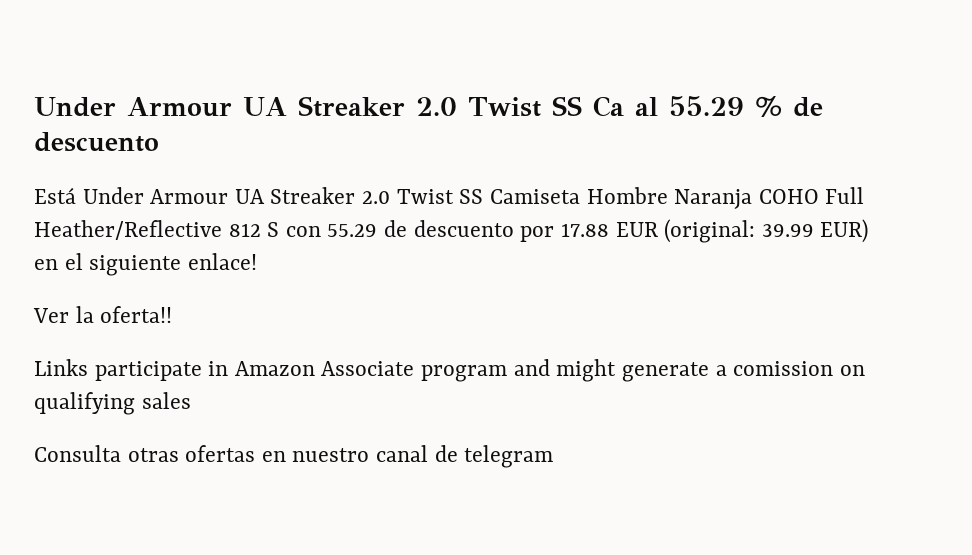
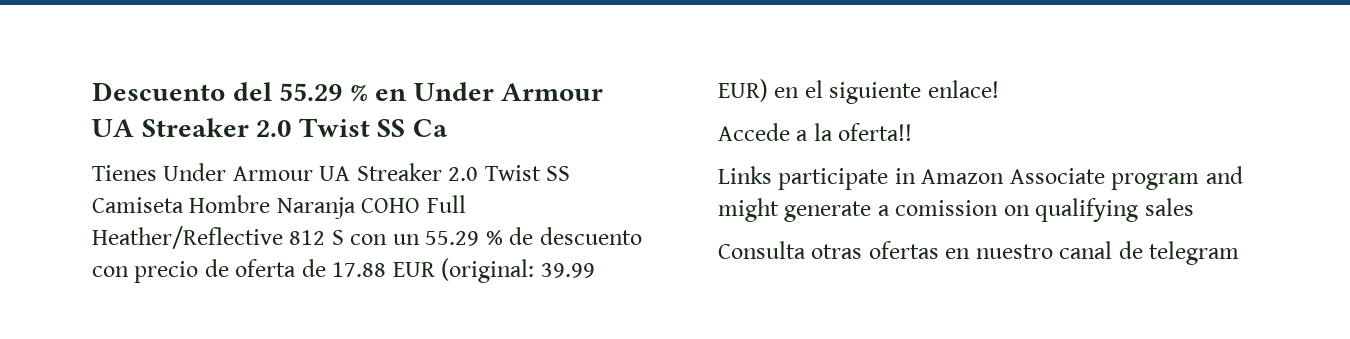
- Under Armour UA Streaker 2.0 Twist SS Ca al 55.29 % de descuento
- Está Under Armour UA Streaker 2.0 Twist SS Camiseta Hombre Naranja COHO Full Heather/Reflective 812 S con 55.29 de descuento por 17.88 EUR (original: 39.99 EUR) en el siguiente enlace!
+ Descuento del 55.29 % en Under Armour UA Streaker 2.0 Twist SS Ca
+ Tienes Under Armour UA Streaker 2.0 Twist SS Camiseta Hombre Naranja COHO Full Heather/Reflective 812 S con un 55.29 % de descuento con precio de oferta de 17.88 EUR (original: 39.99 EUR) en el siguiente enlace!
- Ver la oferta!!
+ Accede a la oferta!!

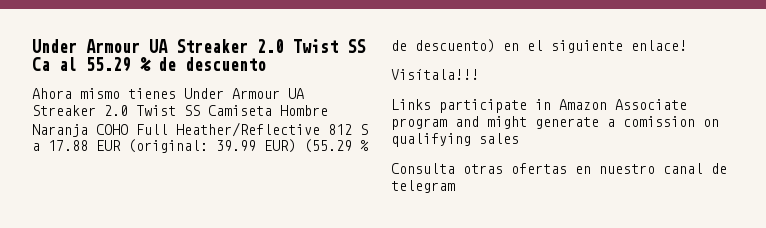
- Descuento del 55.29 % en Under Armour UA Streaker 2.0 Twist SS Ca
- Tienes Under Armour UA Streaker 2.0 Twist SS Camiseta Hombre Naranja COHO Full Heather/Reflective 812 S con un 55.29 % de descuento con precio de oferta de 17.88 EUR (original: 39.99 EUR) en el siguiente enlace!
+ Under Armour UA Streaker 2.0 Twist SS Ca al 55.29 % de descuento
+ Ahora mismo tienes Under Armour UA Streaker 2.0 Twist SS Camiseta Hombre Naranja COHO Full Heather/Reflective 812 S a 17.88 EUR (original: 39.99 EUR) (55.29 % de descuento) en el siguiente enlace!
- Accede a la oferta!!
+ Visítala!!!

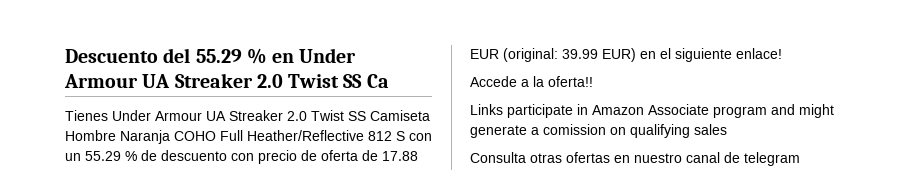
- Under Armour UA Streaker 2.0 Twist SS Ca al 55.29 % de descuento
- Ahora mismo tienes Under Armour UA Streaker 2.0 Twist SS Camiseta Hombre Naranja COHO Full Heather/Reflective 812 S a 17.88 EUR (original: 39.99 EUR) (55.29 % de descuento) en el siguiente enlace!
+ Descuento del 55.29 % en Under Armour UA Streaker 2.0 Twist SS Ca
+ Tienes Under Armour UA Streaker 2.0 Twist SS Camiseta Hombre Naranja COHO Full Heather/Reflective 812 S con un 55.29 % de descuento con precio de oferta de 17.88 EUR (original: 39.99 EUR) en el siguiente enlace!
- Visítala!!!
+ Accede a la oferta!!

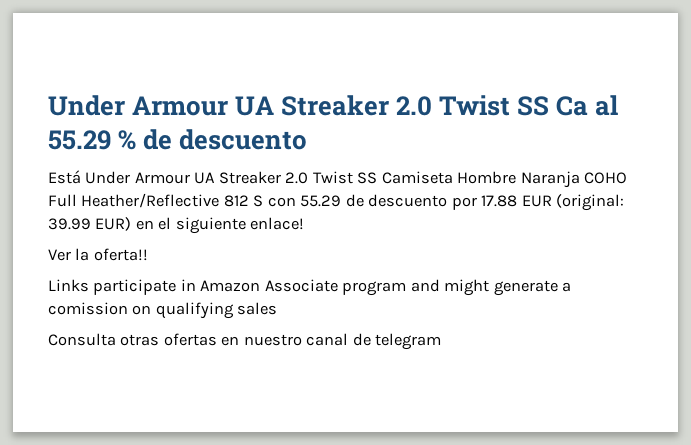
- Descuento del 55.29 % en Under Armour UA Streaker 2.0 Twist SS Ca
- Tienes Under Armour UA Streaker 2.0 Twist SS Camiseta Hombre Naranja COHO Full Heather/Reflective 812 S con un 55.29 % de descuento con precio de oferta de 17.88 EUR (original: 39.99 EUR) en el siguiente enlace!
+ Under Armour UA Streaker 2.0 Twist SS Ca al 55.29 % de descuento
+ Está Under Armour UA Streaker 2.0 Twist SS Camiseta Hombre Naranja COHO Full Heather/Reflective 812 S con 55.29 de descuento por 17.88 EUR (original: 39.99 EUR) en el siguiente enlace!
- Accede a la oferta!!
+ Ver la oferta!!

